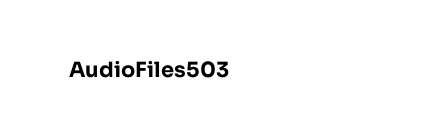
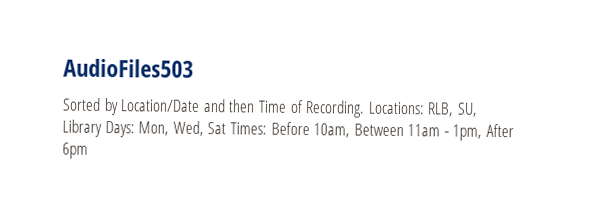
+ Sorted by Location/Date and then Time of Recording. Locations: RLB, SU, Library Days: Mon, Wed, Sat Times: Before 10am, Between 11am - 1pm, After 6pm

